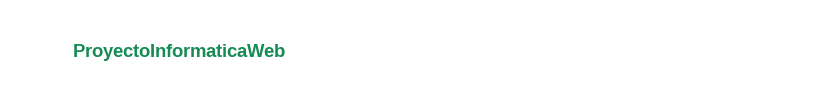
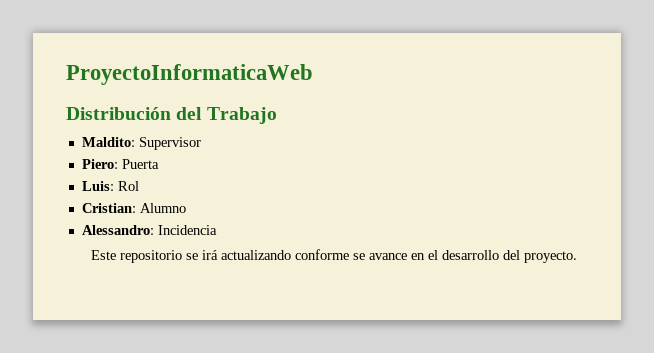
+ Distribución del Trabajo
+ Maldito: Supervisor
+ Piero: Puerta
+ Luis: Rol
+ Cristian: Alumno
+ Alessandro: Incidencia
+ Este repositorio se irá actualizando conforme se avance en el desarrollo del proyecto.

